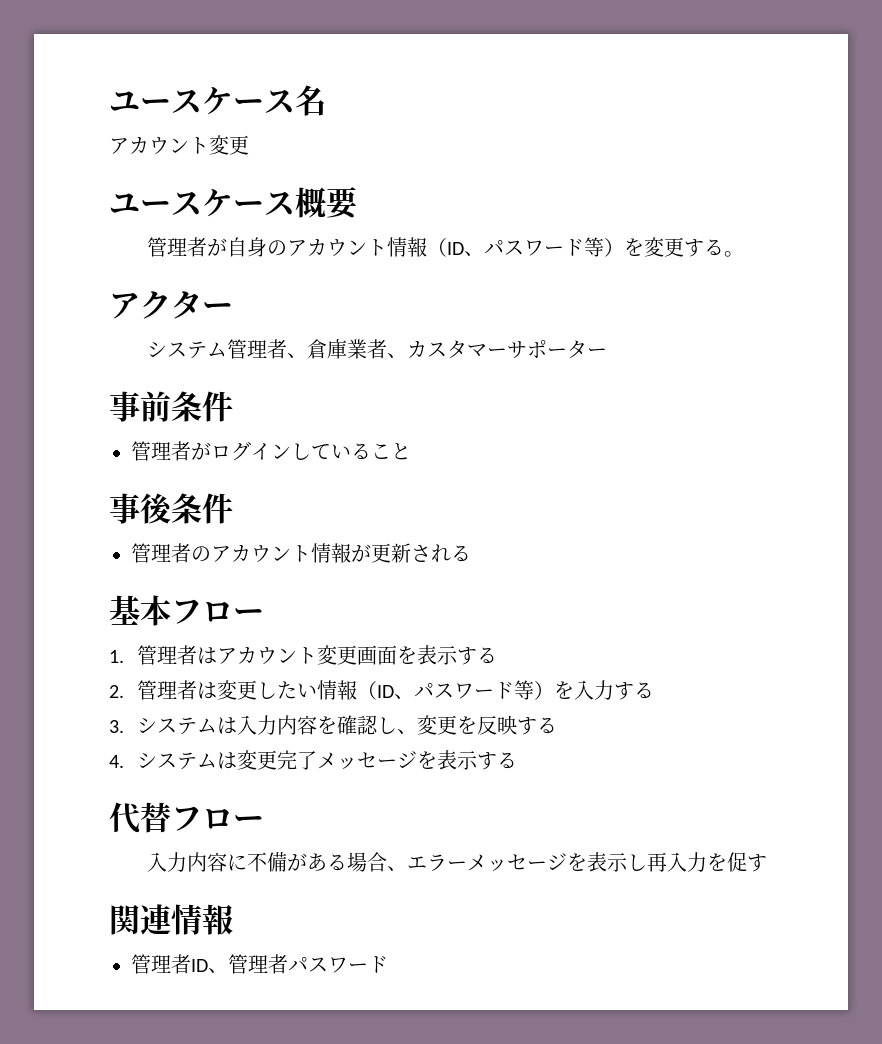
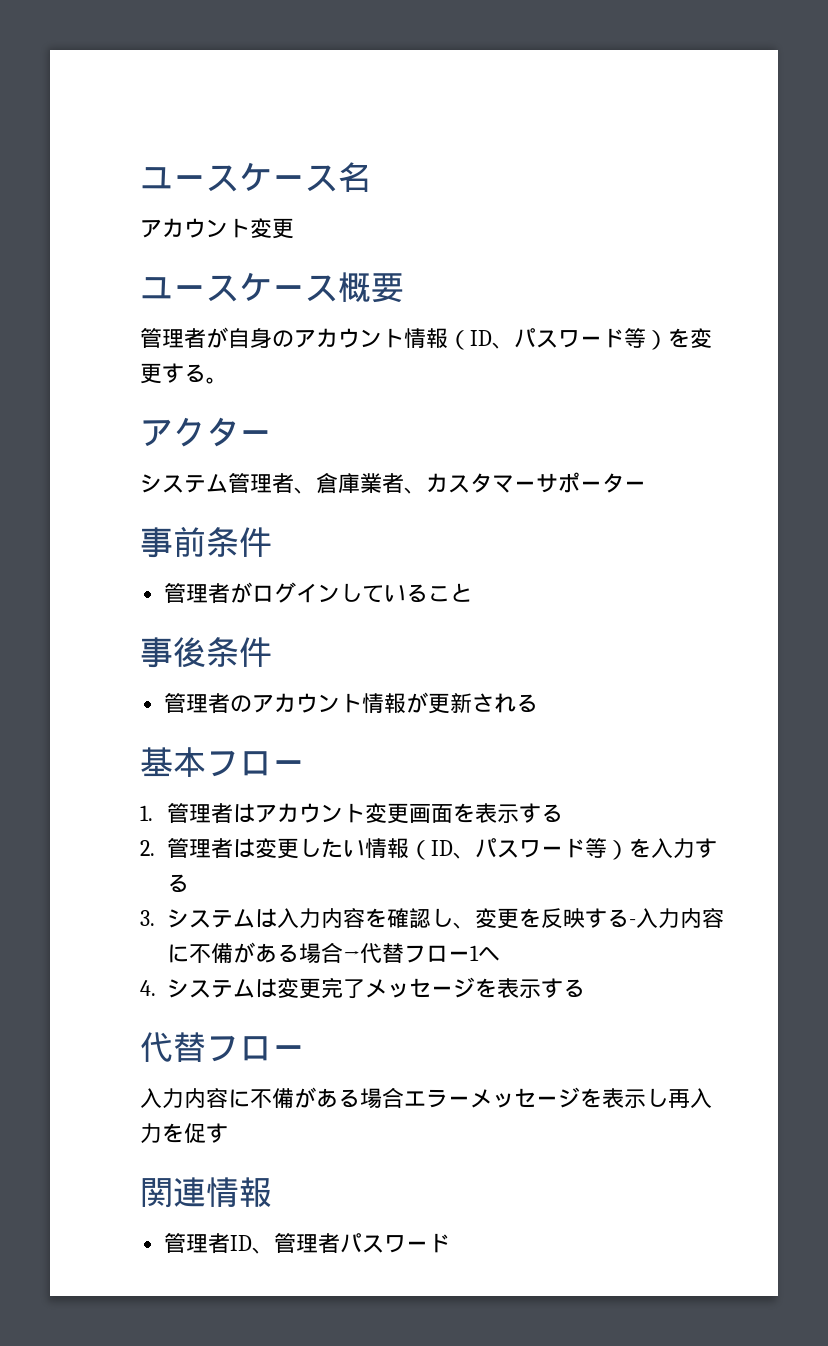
- 3.システムは入力内容を確認し、変更を反映する
+ 3.システムは入力内容を確認し、変更を反映する-入力内容に不備がある場合→代替フロー1へ
- 入力内容に不備がある場合、エラーメッセージを表示し再入力を促す
+ 入力内容に不備がある場合エラーメッセージを表示し再入力を促す

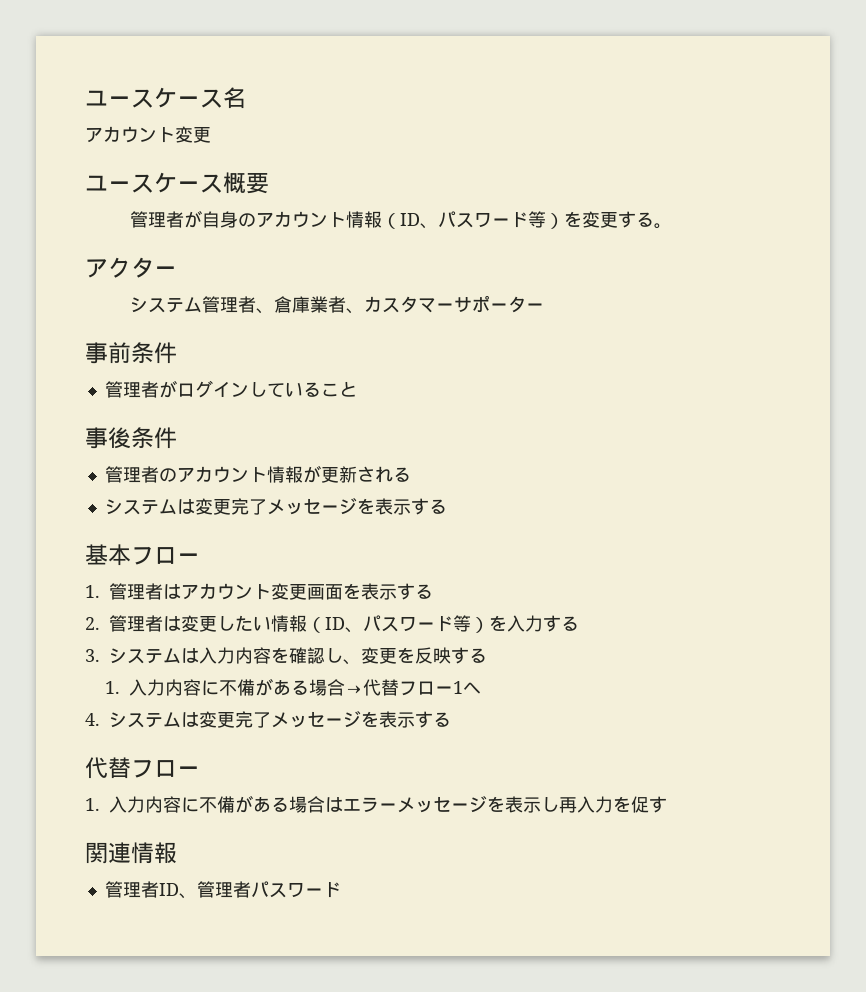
  管理者のアカウント情報が更新される
+ システムは変更完了メッセージを表示する
- 3.システムは入力内容を確認し、変更を反映する-入力内容に不備がある場合→代替フロー1へ
+ 3.システムは入力内容を確認し、変更を反映する
+ 1.入力内容に不備がある場合→代替フロー1へ
- 入力内容に不備がある場合エラーメッセージを表示し再入力を促す
+ 1.入力内容に不備がある場合はエラーメッセージを表示し再入力を促す

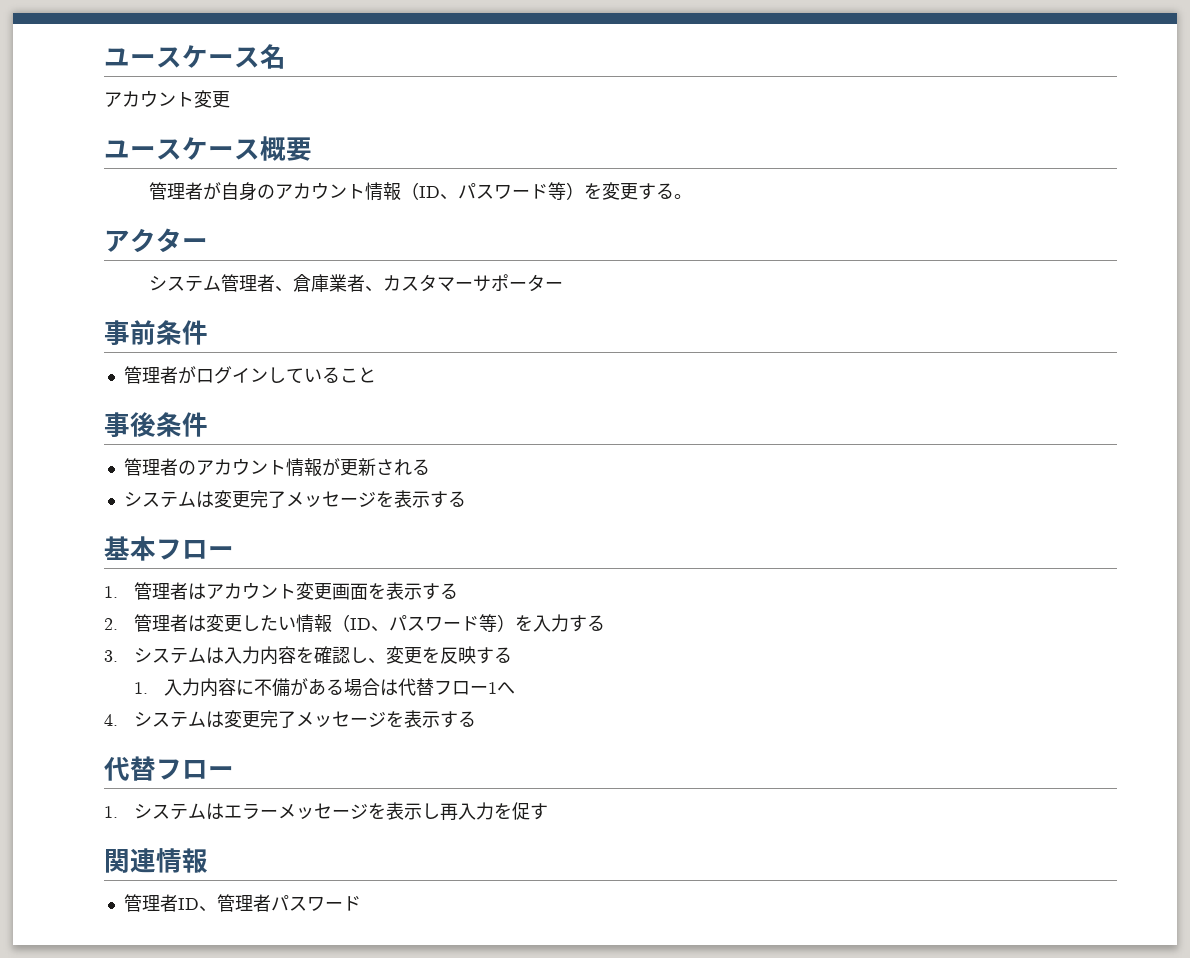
- 1.入力内容に不備がある場合→代替フロー1へ
+ 1.入力内容に不備がある場合は代替フロー1へ
- 1.入力内容に不備がある場合はエラーメッセージを表示し再入力を促す
+ 1.システムはエラーメッセージを表示し再入力を促す

